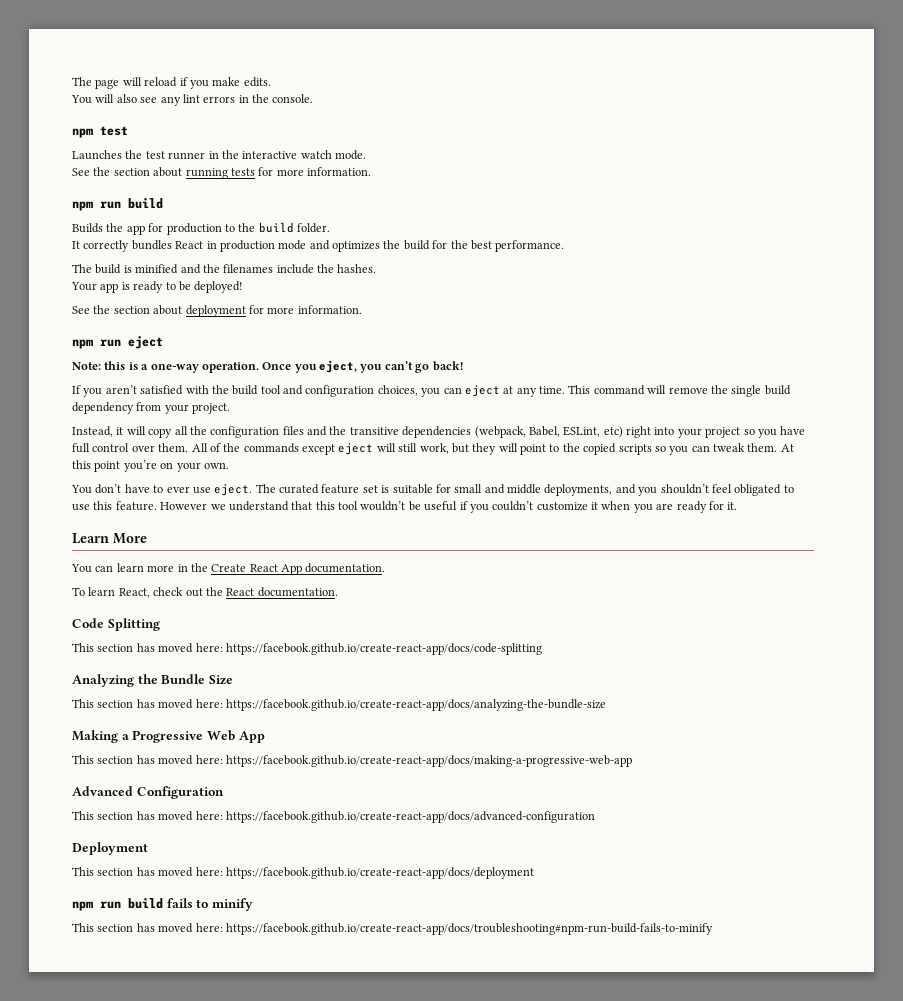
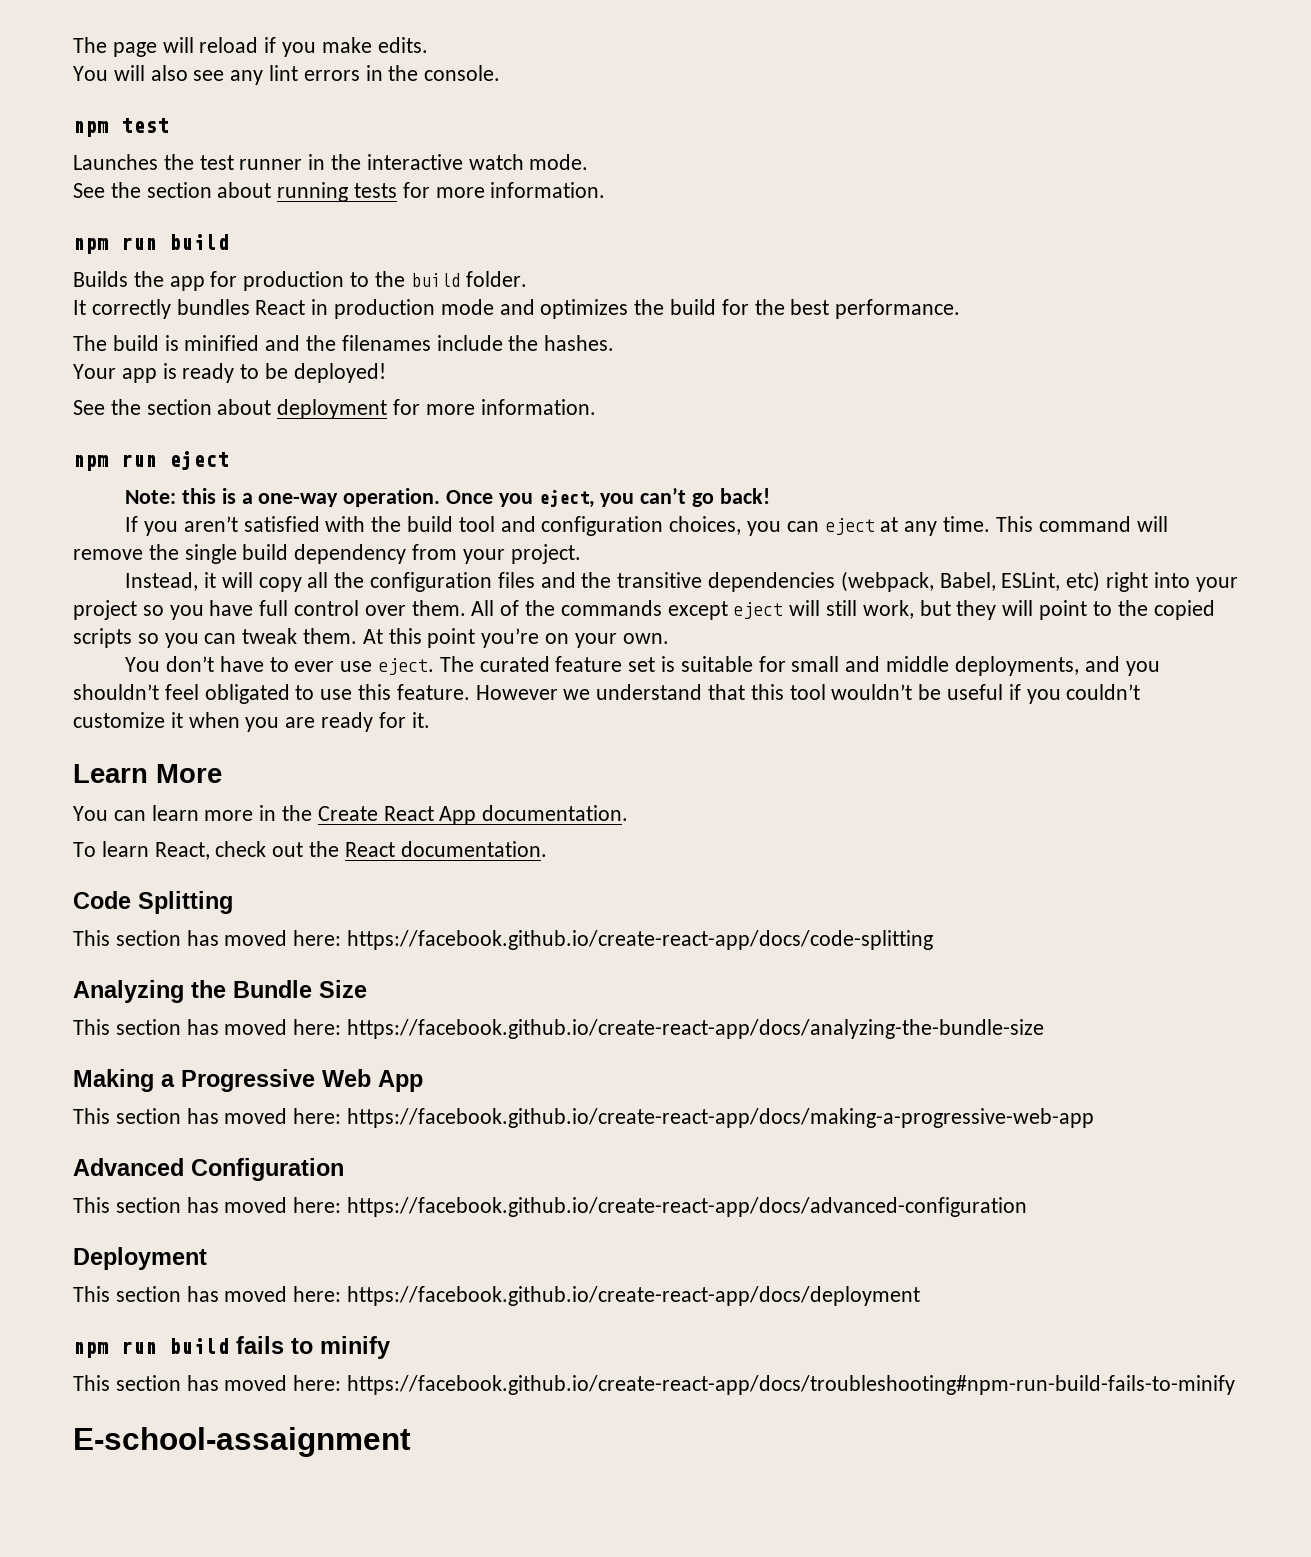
+ E-school-assaignment

